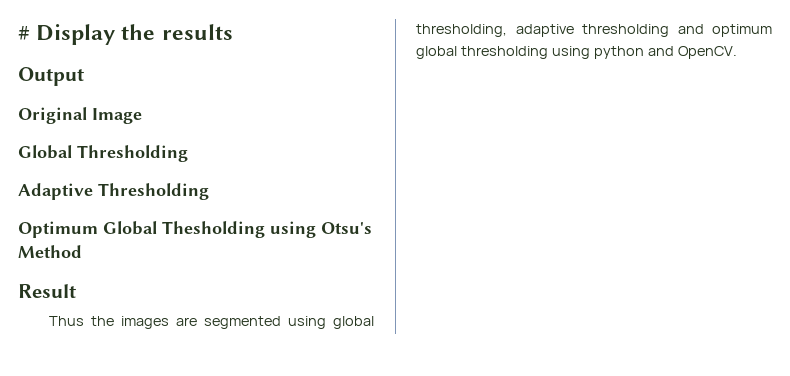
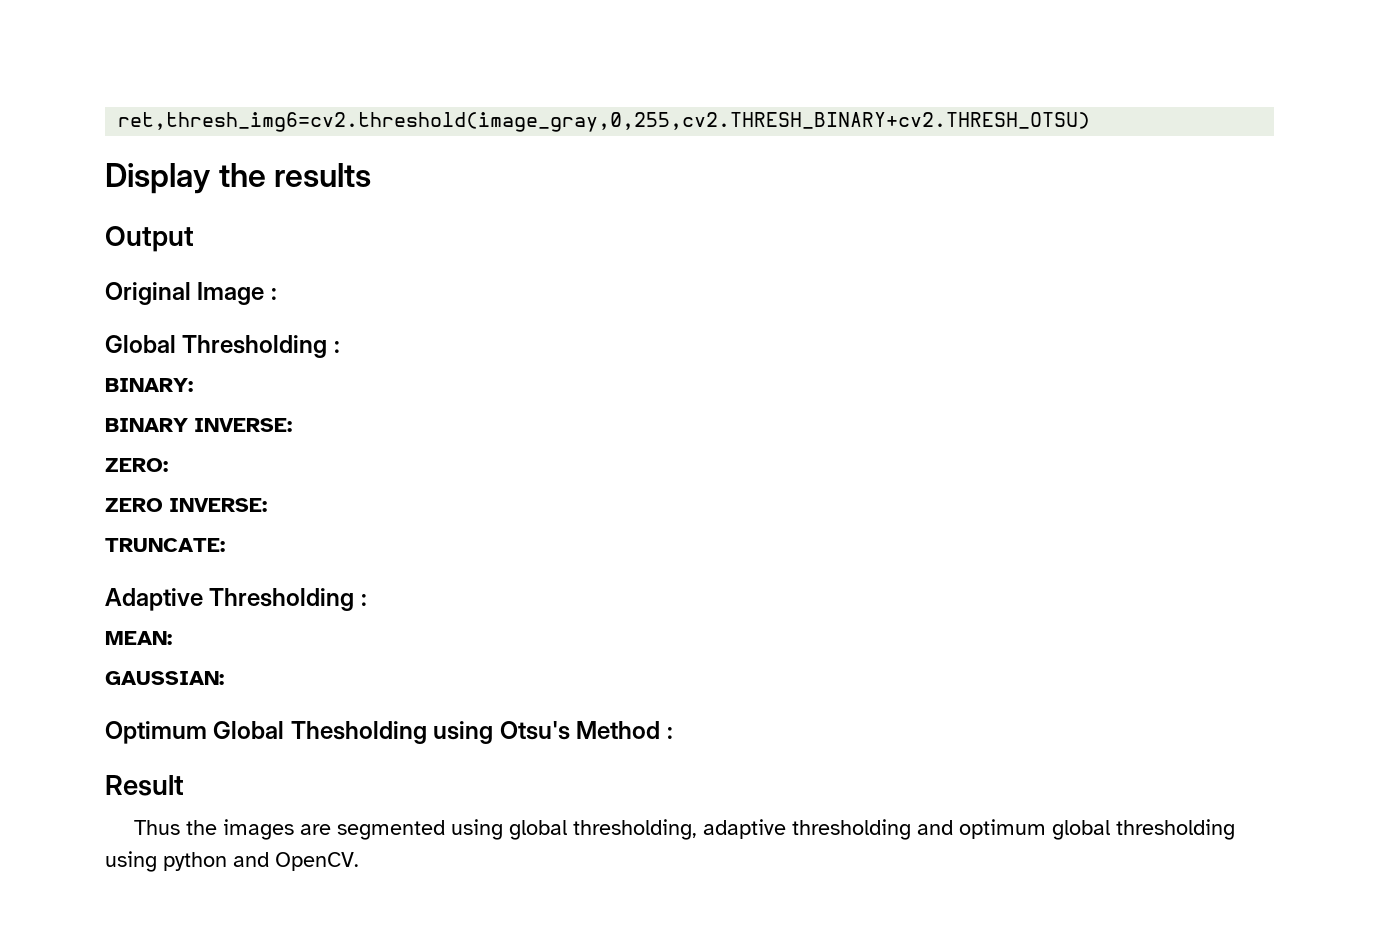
- # Display the results
+ ret,thresh_img6=cv2.threshold(image_gray,0,255,cv2.THRESH_BINARY+cv2.THRESH_OTSU)
+ Display the results
- Original Image
+ Original Image :
- Global Thresholding
+ Global Thresholding :
+ BINARY:
+ BINARY INVERSE:
+ ZERO:
+ ZERO INVERSE:
+ TRUNCATE:
- Adaptive Thresholding
+ Adaptive Thresholding :
+ MEAN:
+ GAUSSIAN:
- Optimum Global Thesholding using Otsu's Method
+ Optimum Global Thesholding using Otsu's Method :

